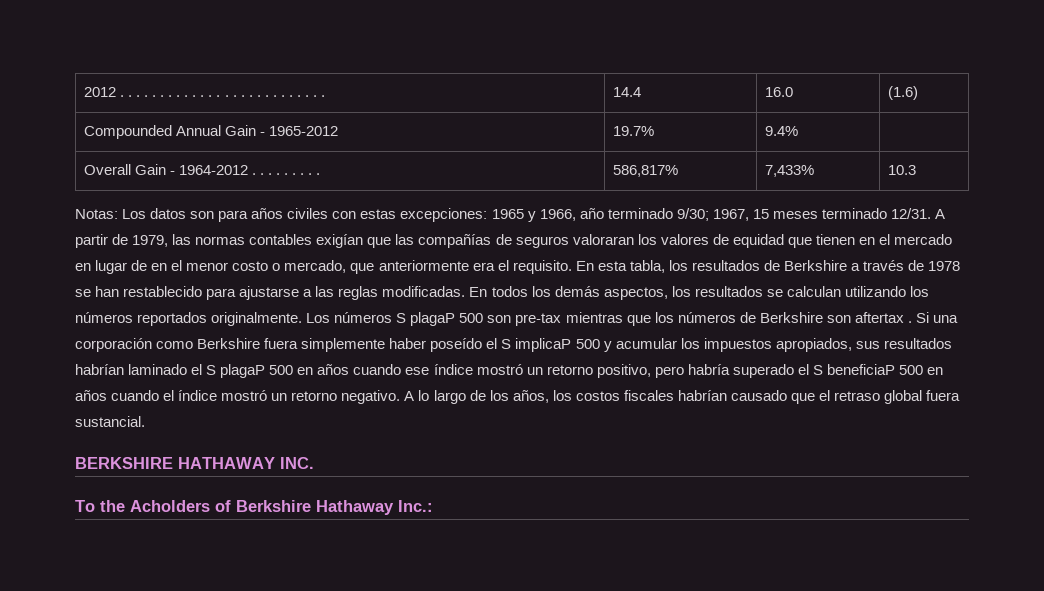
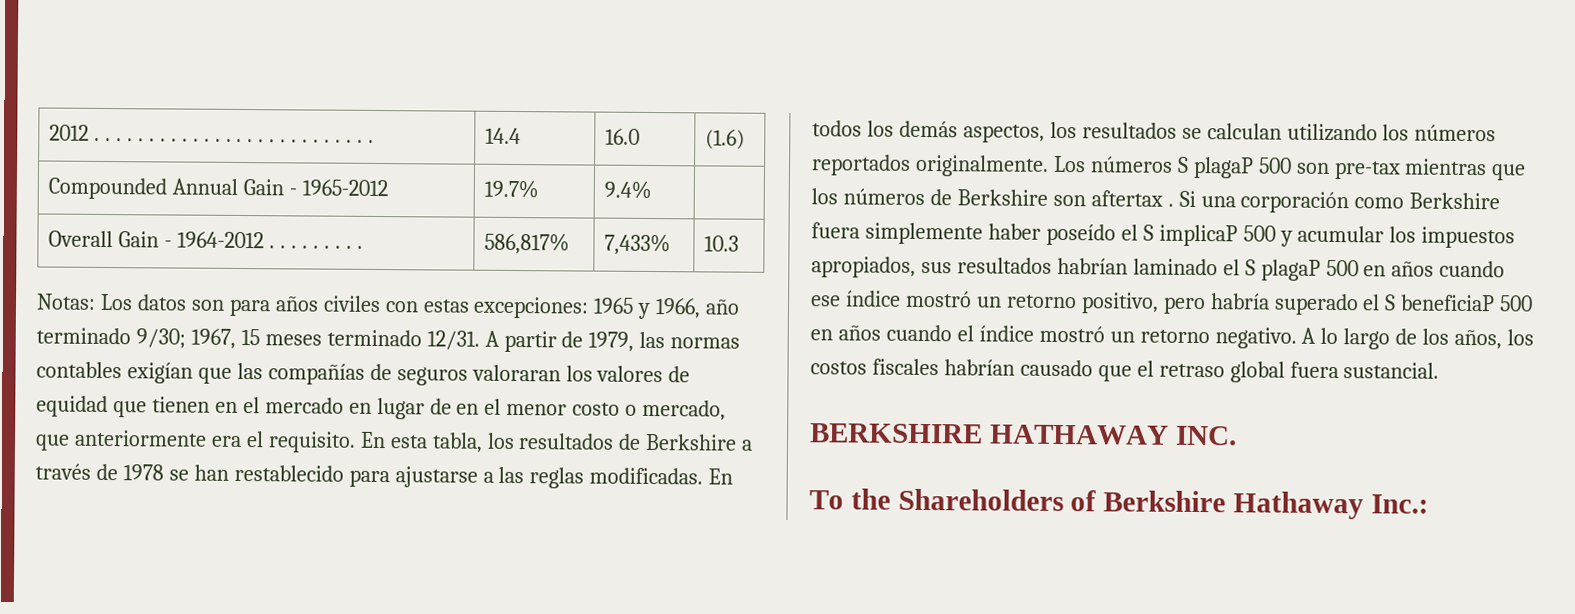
- To the Acholders of Berkshire Hathaway Inc.:
+ To the Shareholders of Berkshire Hathaway Inc.:

